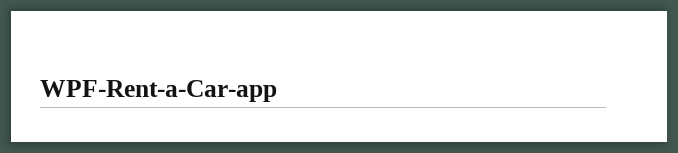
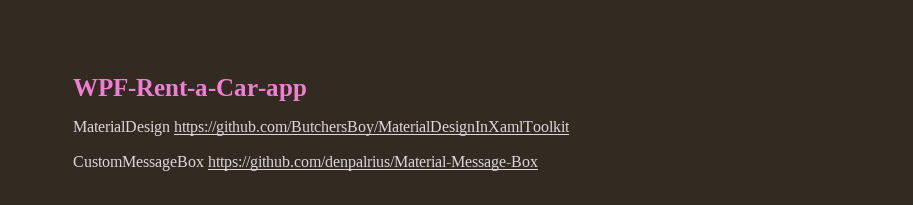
+ MaterialDesign https://github.com/ButchersBoy/MaterialDesignInXamlToolkit
+ CustomMessageBox https://github.com/denpalrius/Material-Message-Box

